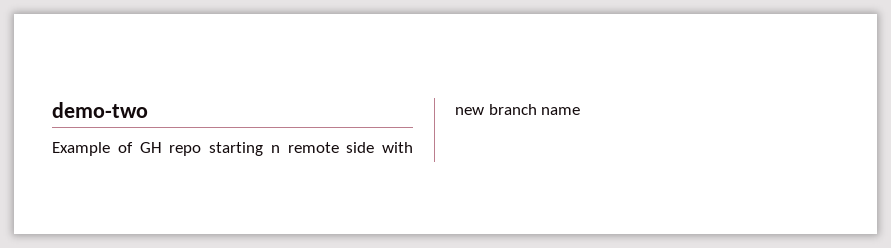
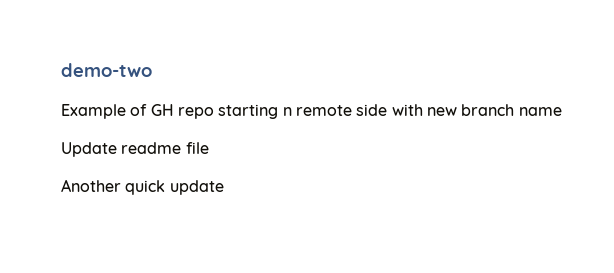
+ Update readme file
+ Another quick update

